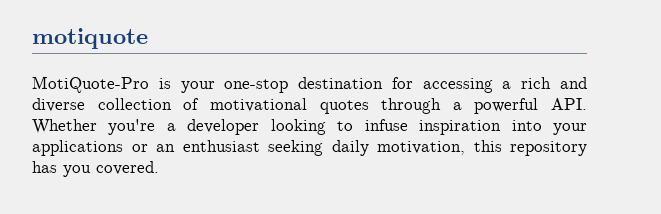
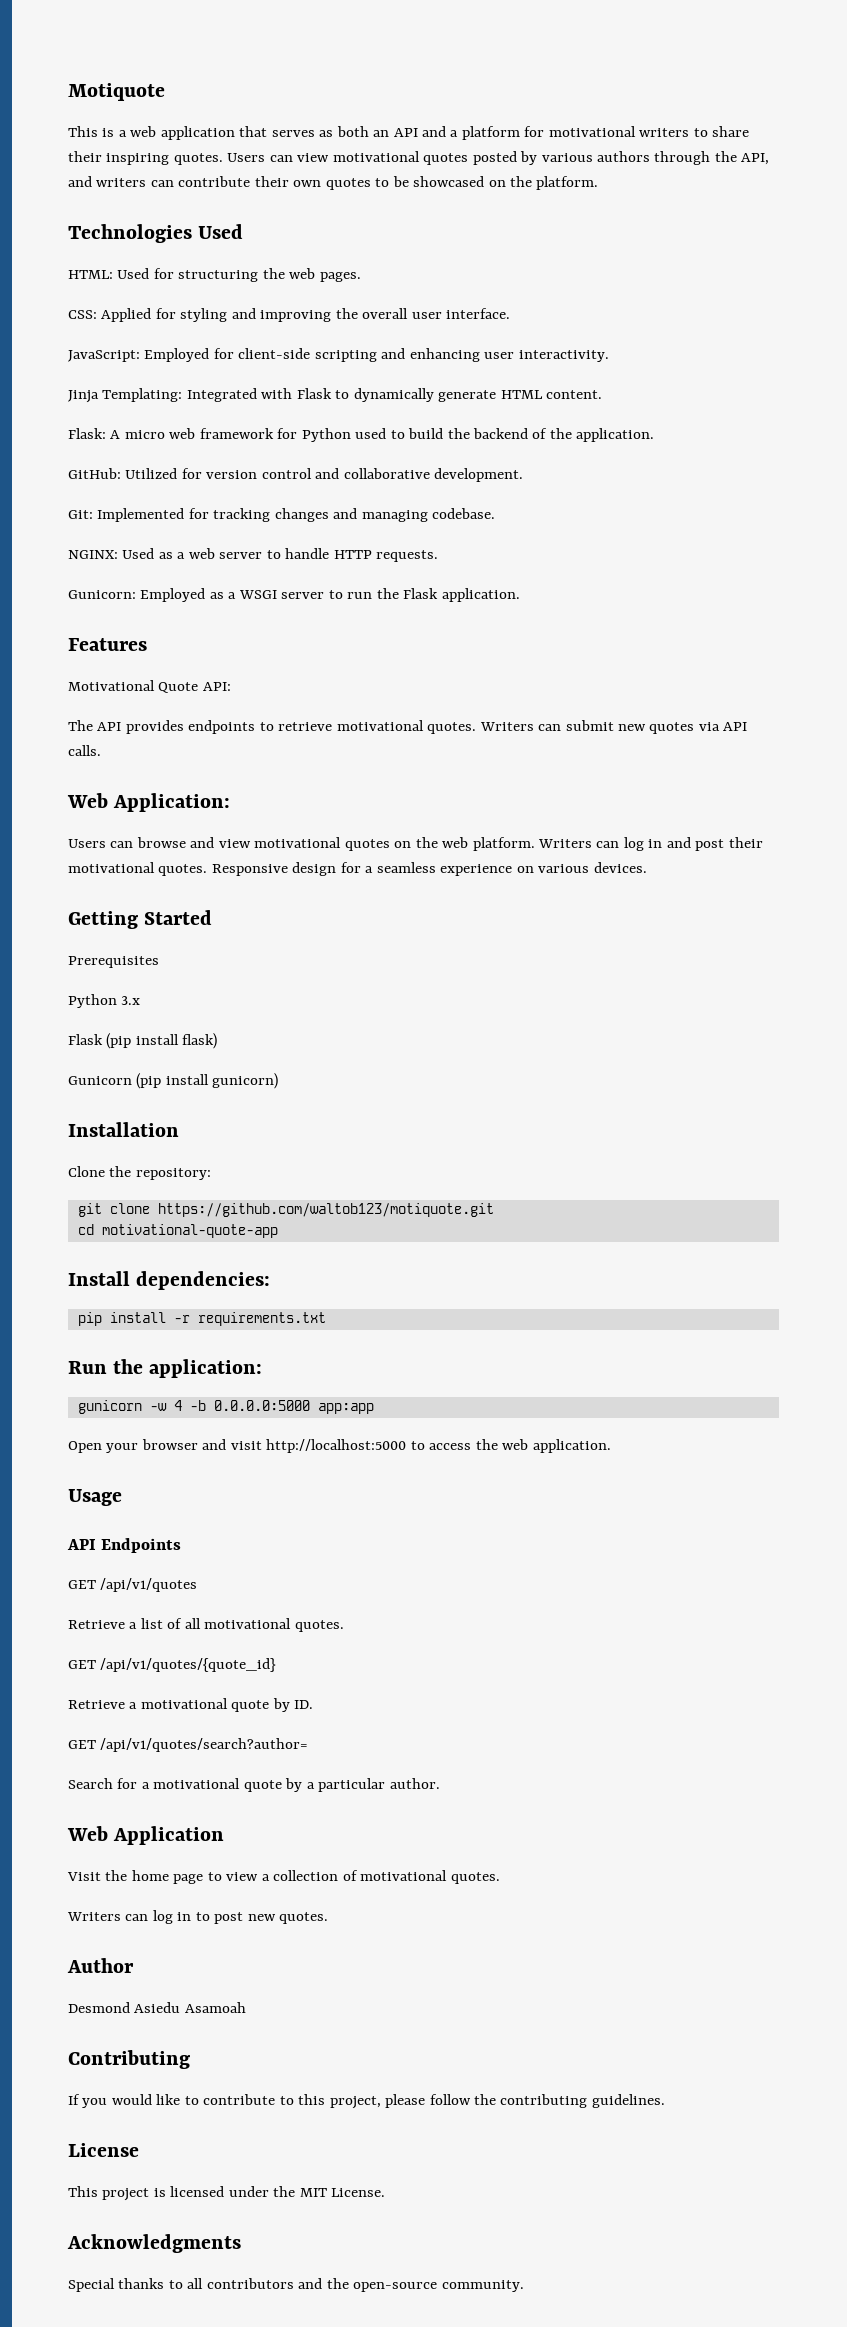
- motiquote
- MotiQuote-Pro is your one-stop destination for accessing a rich and diverse collection of motivational quotes through a powerful API. Whether you're a developer looking to infuse inspiration into your applications or an enthusiast seeking daily motivation, this repository has you covered.
+ Motiquote
+ This is a web application that serves as both an API and a platform for motivational writers to share their inspiring quotes. Users can view motivational quotes posted by various authors through the API, and writers can contribute their own quotes to be showcased on the platform.
+ Technologies Used
+ HTML: Used for structuring the web pages.
+ CSS: Applied for styling and improving the overall user interface.
+ JavaScript: Employed for client-side scripting and enhancing user interactivity.
+ Jinja Templating: Integrated with Flask to dynamically generate HTML content.
+ Flask: A micro web framework for Python used to build the backend of the application.
+ GitHub: Utilized for version control and collaborative development.
+ Git: Implemented for tracking changes and managing codebase.
+ NGINX: Used as a web server to handle HTTP requests.
+ Gunicorn: Employed as a WSGI server to run the Flask application.
+ Features
+ Motivational Quote API:
+ The API provides endpoints to retrieve motivational quotes. Writers can submit new quotes via API calls.
+ Web Application:
+ Users can browse and view motivational quotes on the web platform. Writers can log in and post their motivational quotes. Responsive design for a seamless experience on various devices.
+ Getting Started
+ Prerequisites
+ Python 3.x
+ Flask (pip install flask)
+ Gunicorn (pip install gunicorn)
+ Installation
+ Clone the repository:
+ git clone https://github.com/waltob123/motiquote.git
+ cd motivational-quote-app
+ Install dependencies:
+ pip install -r requirements.txt
+ Run the application:
+ gunicorn -w 4 -b 0.0.0.0:5000 app:app
+ Open your browser and visit http://localhost:5000 to access the web application.
+ Usage
+ API Endpoints
+ GET /api/v1/quotes
+ Retrieve a list of all motivational quotes.
+ GET /api/v1/quotes/{quote_id}
+ Retrieve a motivational quote by ID.
+ GET /api/v1/quotes/search?author=
+ Search for a motivational quote by a particular author.
+ Web Application
+ Visit the home page to view a collection of motivational quotes.
+ Writers can log in to post new quotes.
+ Author
+ Desmond Asiedu Asamoah
+ Contributing
+ If you would like to contribute to this project, please follow the contributing guidelines.
+ License
+ This project is licensed under the MIT License.
+ Acknowledgments
+ Special thanks to all contributors and the open-source community.

